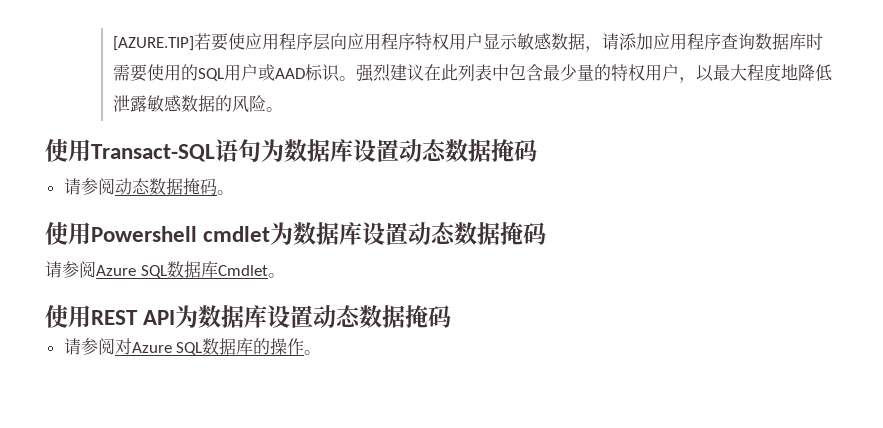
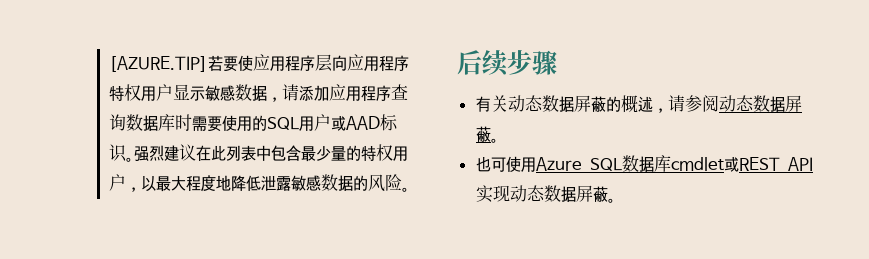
- 使用Transact-SQL语句为数据库设置动态数据掩码
- 请参阅动态数据掩码。
- 使用Powershell cmdlet为数据库设置动态数据掩码
- 请参阅Azure SQL数据库Cmdlet。
- 使用REST API为数据库设置动态数据掩码
- 请参阅对Azure SQL数据库的操作。
+ 后续步骤
+ 有关动态数据屏蔽的概述，请参阅动态数据屏蔽。
+ 也可使用Azure SQL数据库cmdlet或REST API实现动态数据屏蔽。

